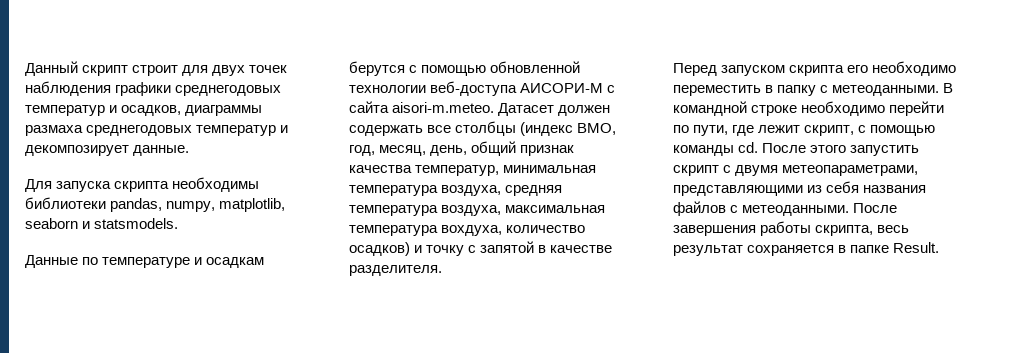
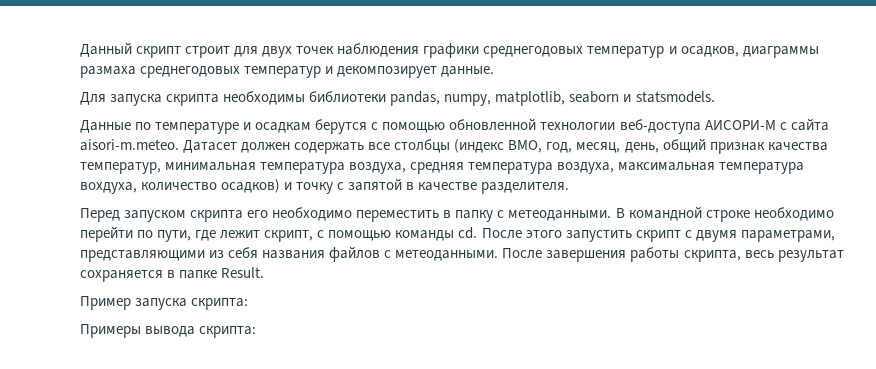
- После этого запустить скрипт с двумя метеопараметрами, представляющими из себя названия файлов с метеоданными.
+ После этого запустить скрипт с двумя параметрами, представляющими из себя названия файлов с метеоданными.
+ Пример запуска скрипта:
+ Примеры вывода скрипта:

